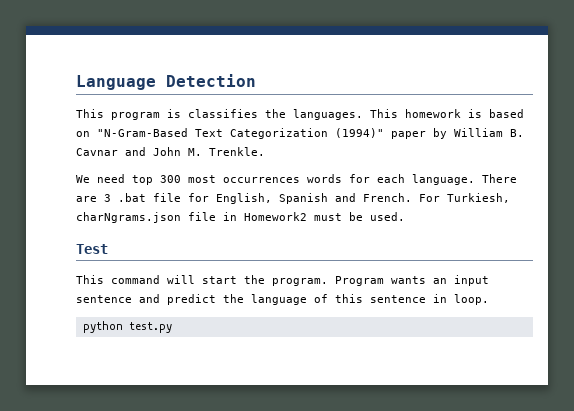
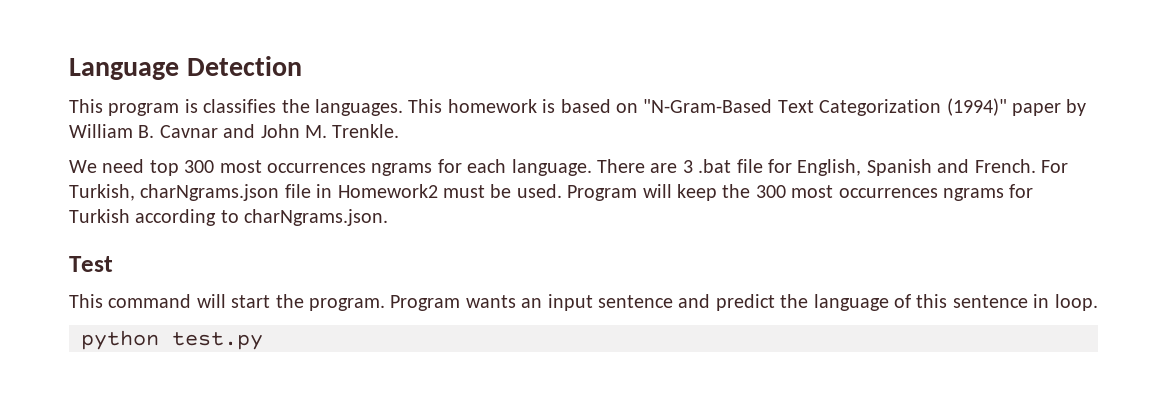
- We need top 300 most occurrences words for each language.
+ We need top 300 most occurrences ngrams for each language.
- For Turkiesh, charNgrams.json file in Homework2 must be used.
+ For Turkish, charNgrams.json file in Homework2 must be used. Program will keep the 300 most occurrences ngrams for Turkish according to charNgrams.json.

